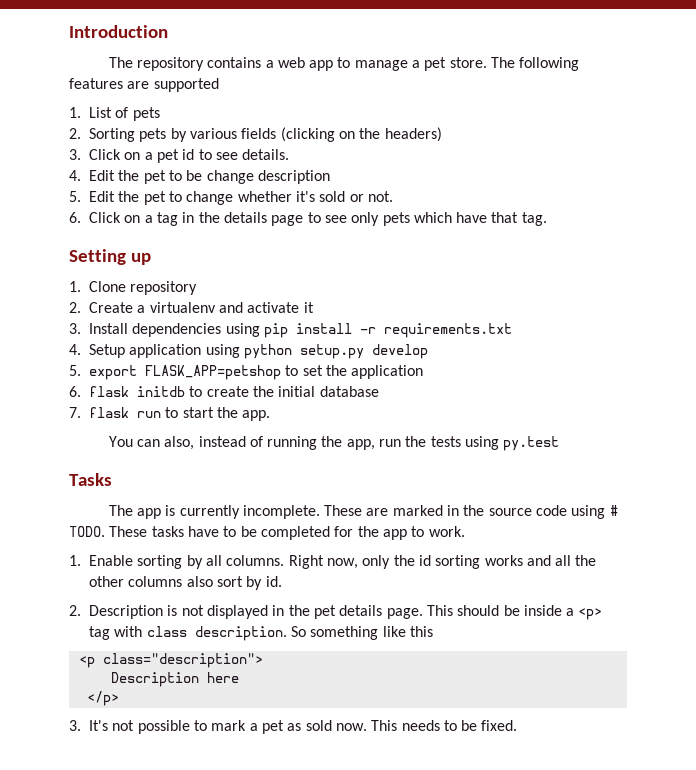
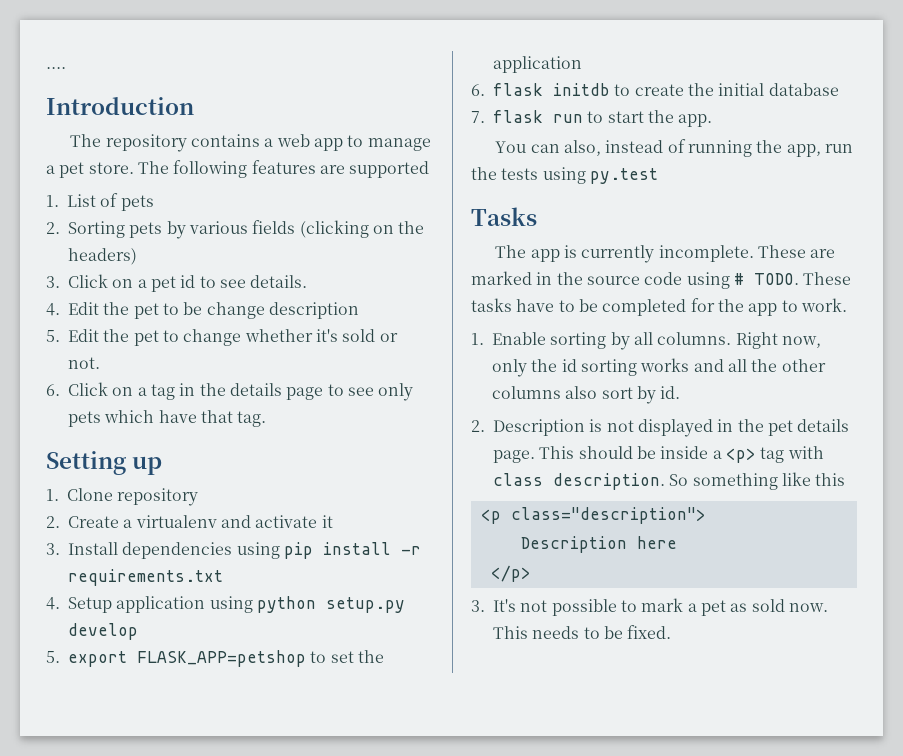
+ ....

